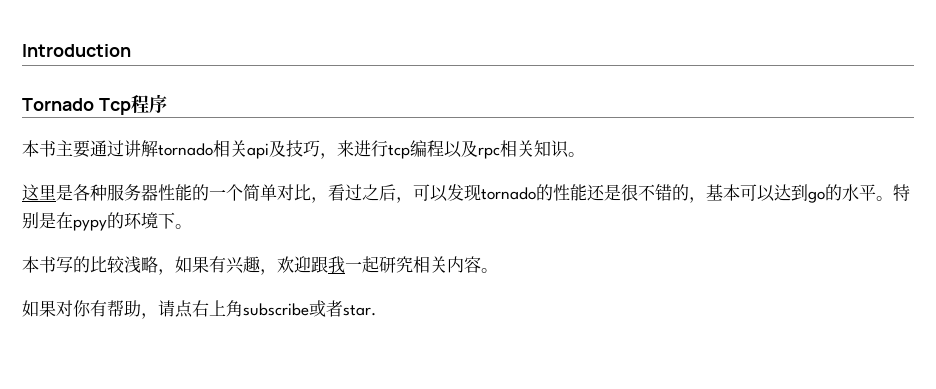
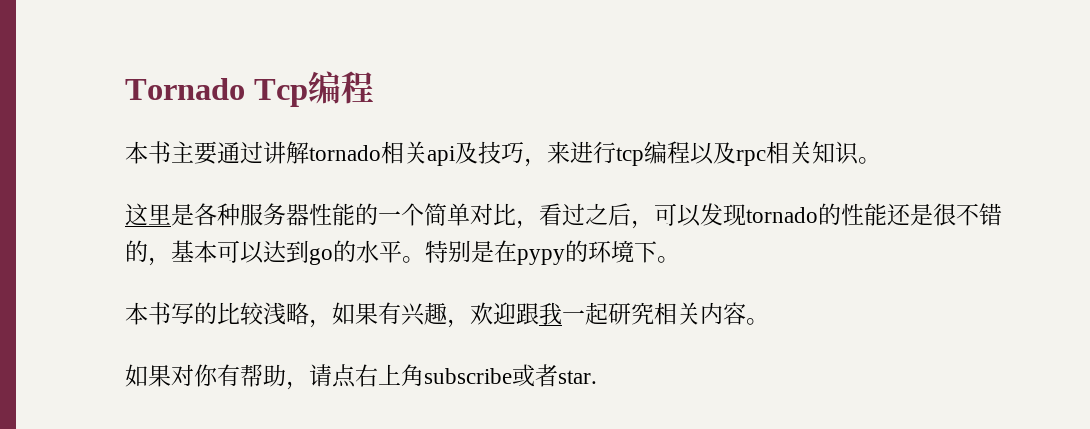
- Introduction
- Tornado Tcp程序
+ Tornado Tcp编程

